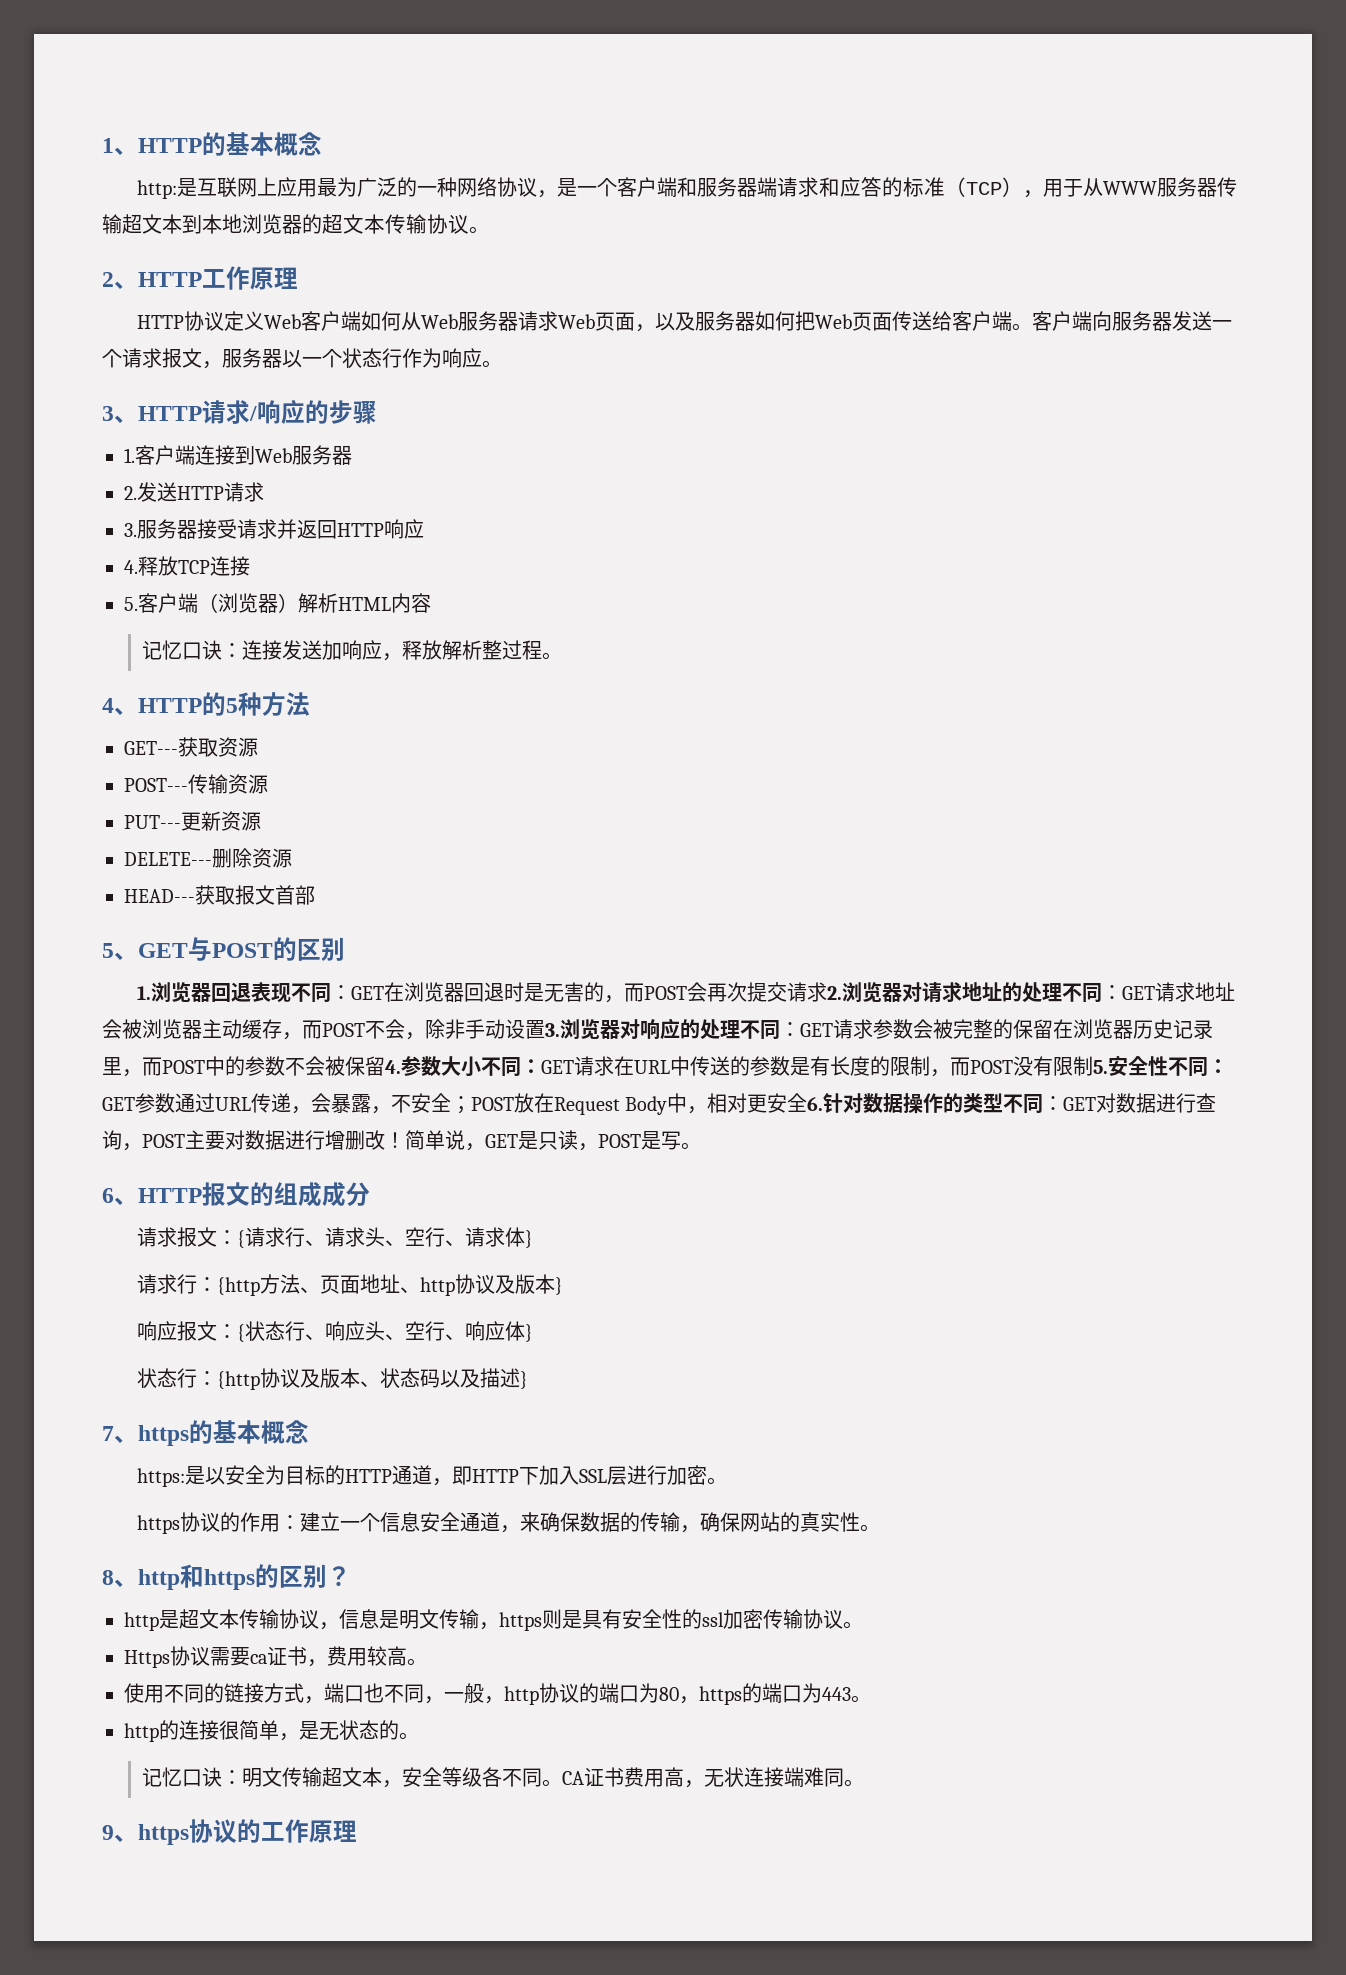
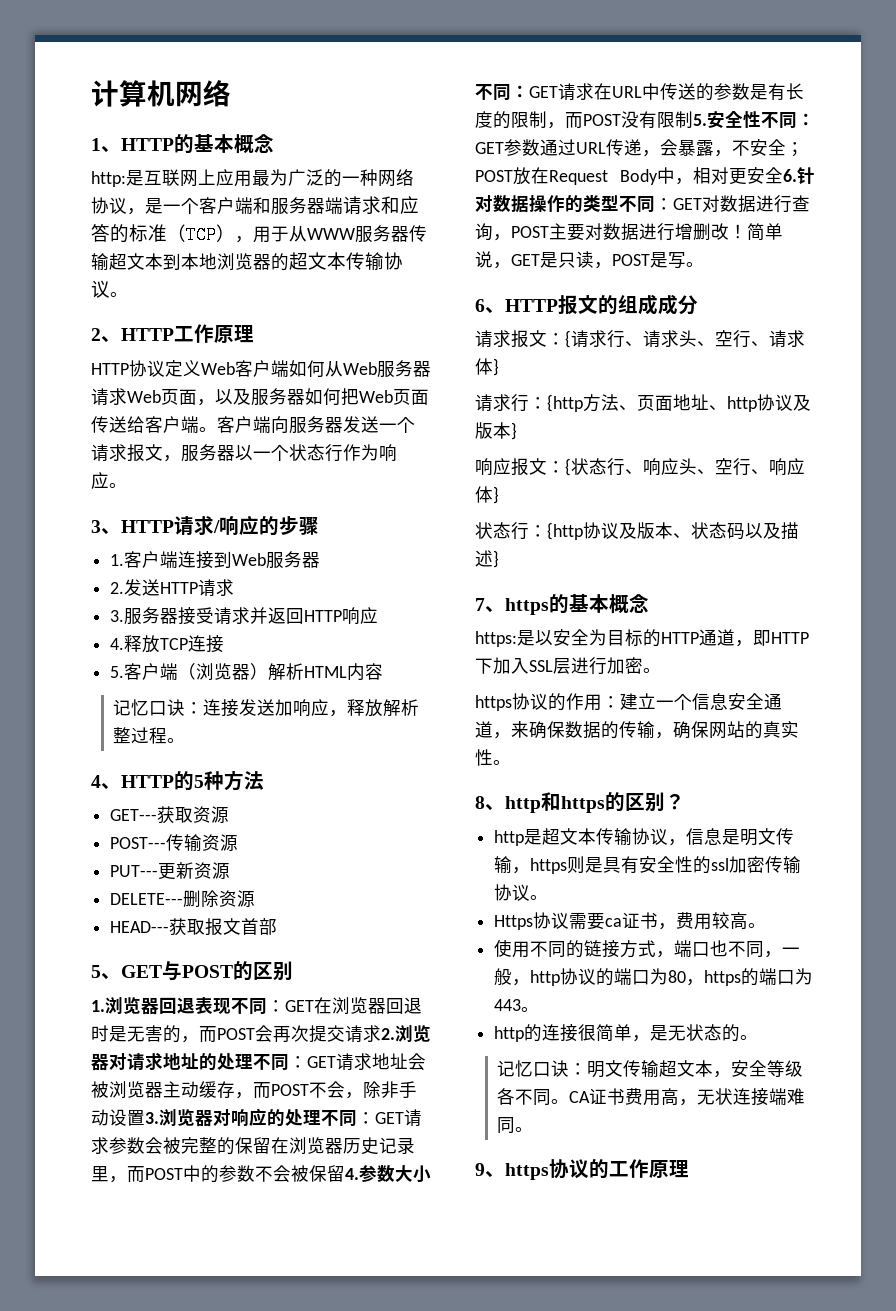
+ 计算机网络

